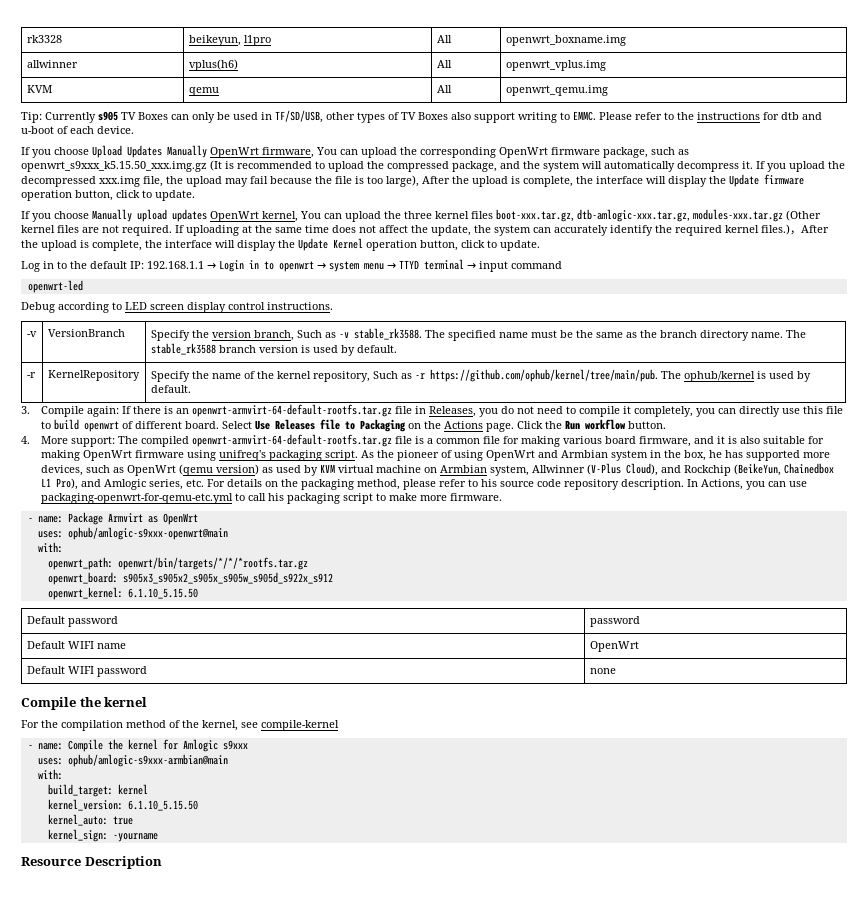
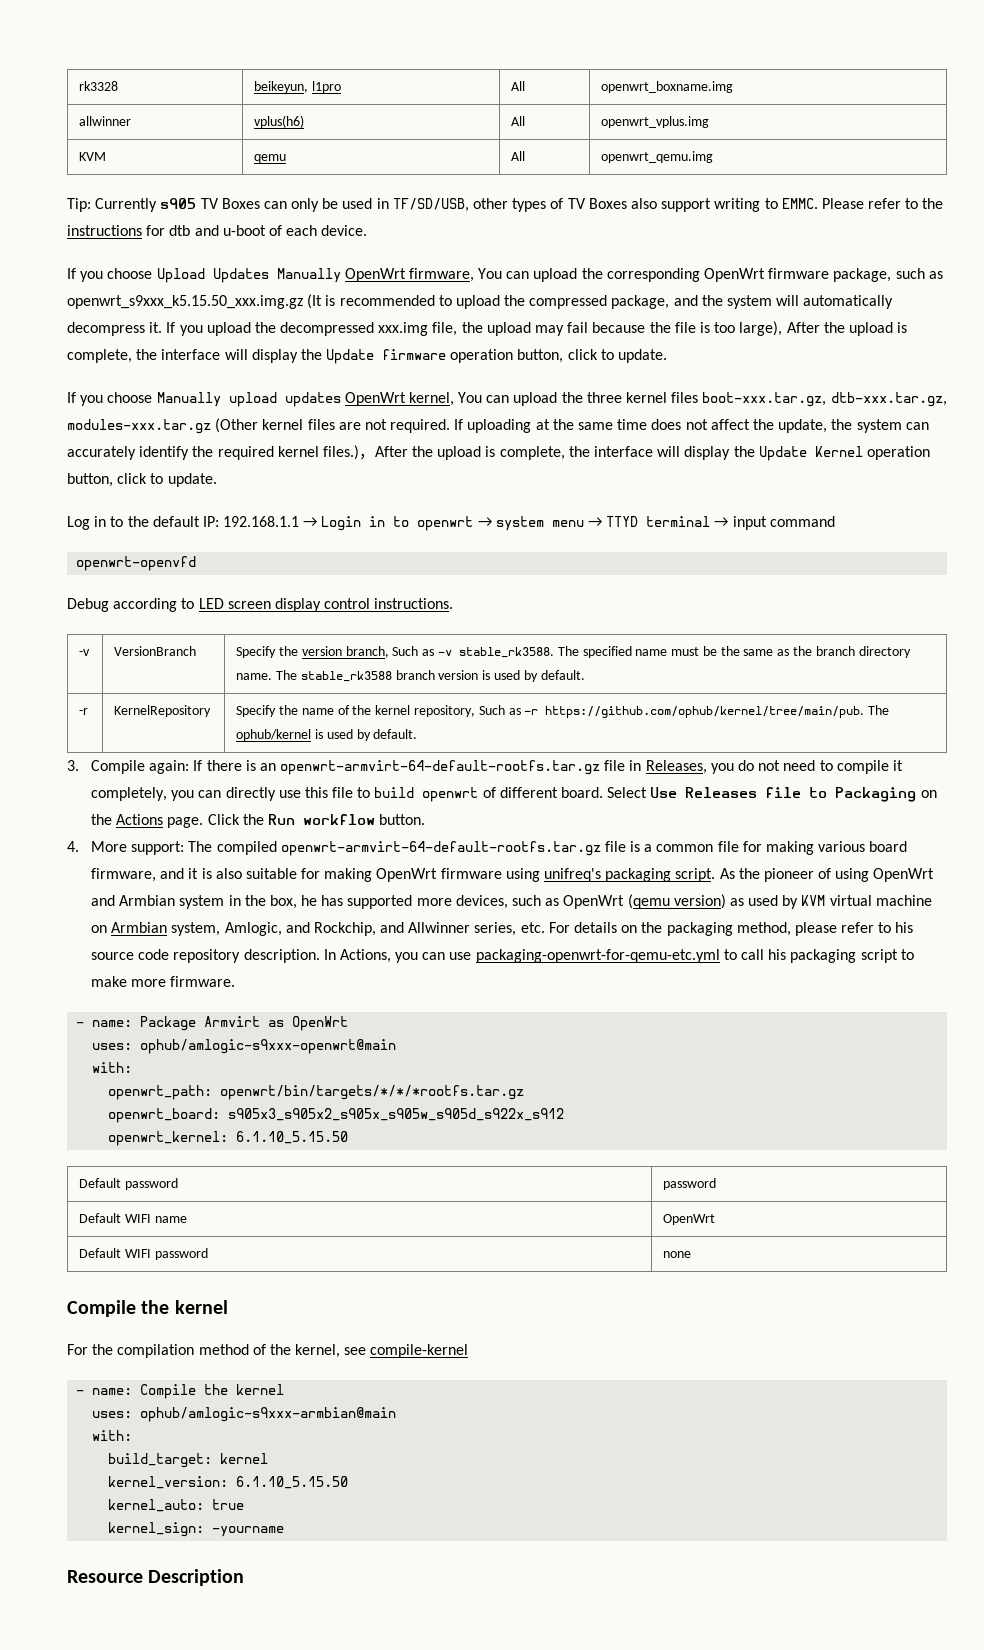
- If you choose Manually upload updates OpenWrt kernel, You can upload the three kernel files boot-xxx.tar.gz, dtb-amlogic-xxx.tar.gz, modules-xxx.tar.gz (Other kernel files are not required.
+ If you choose Manually upload updates OpenWrt kernel, You can upload the three kernel files boot-xxx.tar.gz, dtb-xxx.tar.gz, modules-xxx.tar.gz (Other kernel files are not required.
- openwrt-led
+ openwrt-openvfd
- As the pioneer of using OpenWrt and Armbian system in the box, he has supported more devices, such as OpenWrt (qemu version) as used by KVM virtual machine on Armbian system, Allwinner (V-Plus Cloud), and Rockchip (BeikeYun, Chainedbox L1 Pro), and Amlogic series, etc. For details on the packaging method, please refer to his source code repository description.
+ As the pioneer of using OpenWrt and Armbian system in the box, he has supported more devices, such as OpenWrt (qemu version) as used by KVM virtual machine on Armbian system, Amlogic, and Rockchip, and Allwinner series, etc. For details on the packaging method, please refer to his source code repository description.
- - name: Compile the kernel for Amlogic s9xxx
+ - name: Compile the kernel

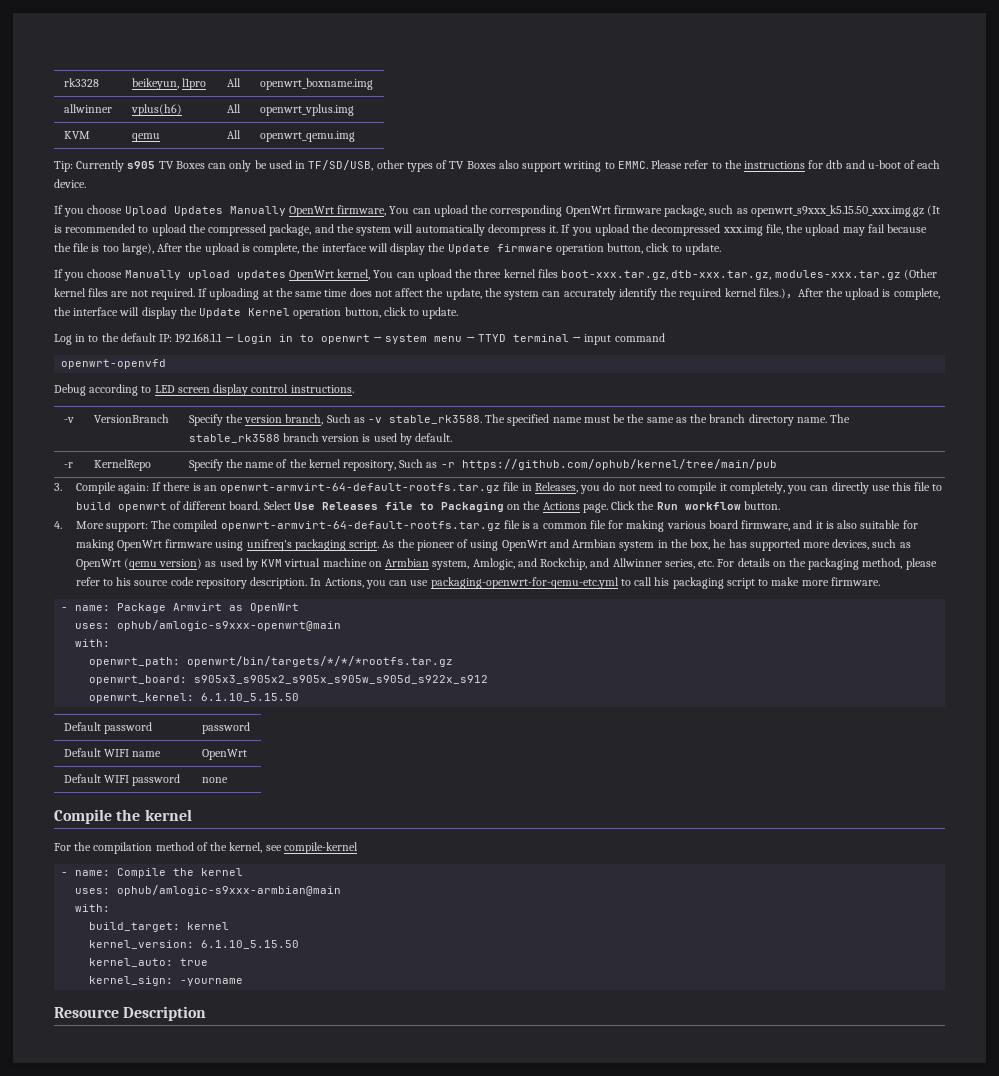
- -r | KernelRepository | Specify the name of the kernel repository, Such as -r https://github.com/ophub/kernel/tree/main/pub. The ophub/kernel is used by default.
+ -r | KernelRepo | Specify the name of the kernel repository, Such as -r https://github.com/ophub/kernel/tree/main/pub

